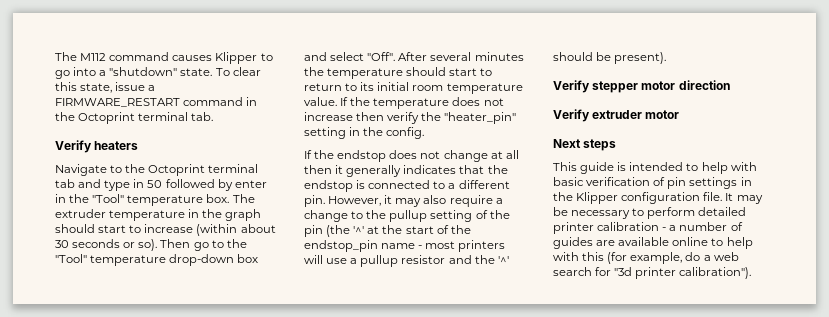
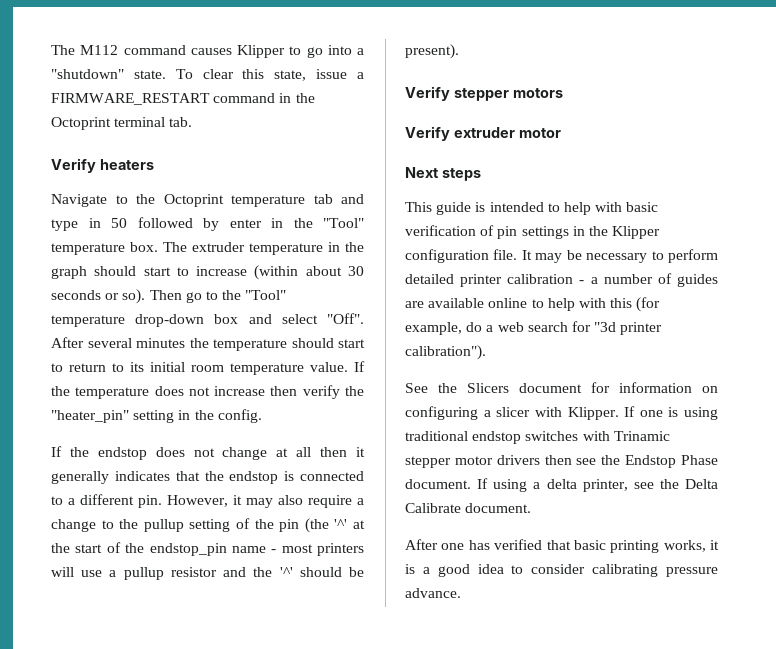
- Navigate to the Octoprint terminal tab and type in 50 followed by enter in the "Tool" temperature box.
+ Navigate to the Octoprint temperature tab and type in 50 followed by enter in the "Tool" temperature box.
- Verify stepper motor direction
+ Verify stepper motors
+ See the Slicers document for information on configuring a slicer with Klipper. If one is using traditional endstop switches with Trinamic stepper motor drivers then see the Endstop Phase document. If using a delta printer, see the Delta Calibrate document.
+ After one has verified that basic printing works, it is a good idea to consider calibrating pressure advance.

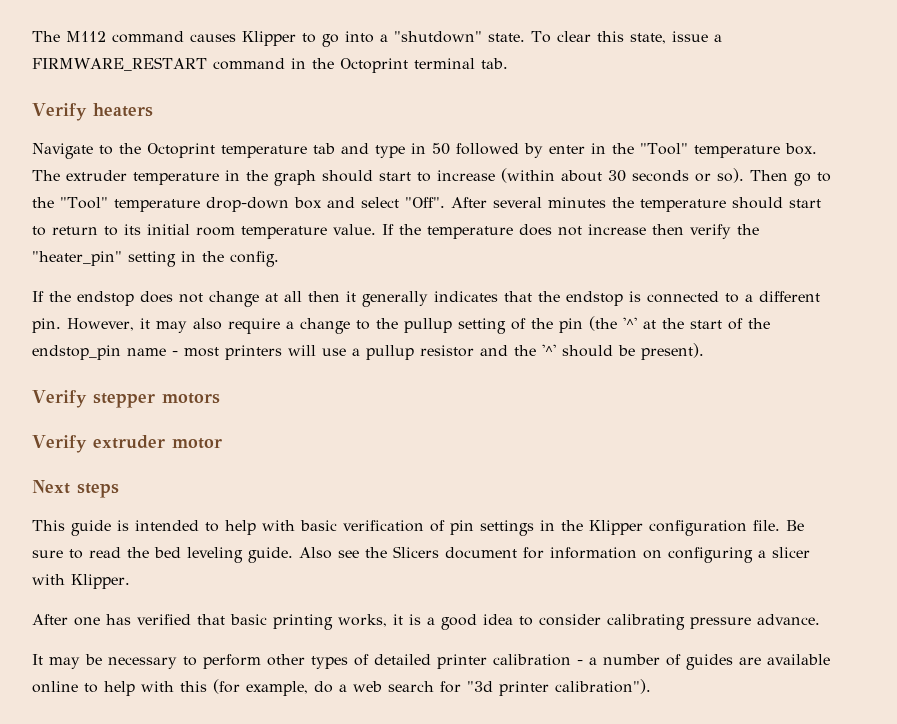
- This guide is intended to help with basic verification of pin settings in the Klipper configuration file. It may be necessary to perform detailed printer calibration - a number of guides are available online to help with this (for example, do a web search for "3d printer calibration").
+ This guide is intended to help with basic verification of pin settings in the Klipper configuration file. Be sure to read the bed leveling guide. Also see the Slicers document for information on configuring a slicer with Klipper.
+ After one has verified that basic printing works, it is a good idea to consider calibrating pressure advance.
+ It may be necessary to perform other types of detailed printer calibration - a number of guides are available online to help with this (for example, do a web search for "3d printer calibration").
- See the Slicers document for information on configuring a slicer with Klipper. If one is using traditional endstop switches with Trinamic stepper motor drivers then see the Endstop Phase document. If using a delta printer, see the Delta Calibrate document.
- After one has verified that basic printing works, it is a good idea to consider calibrating pressure advance.

